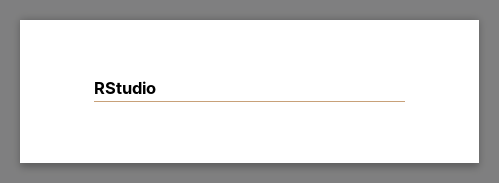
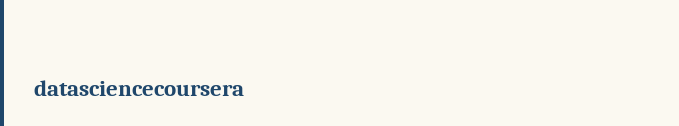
- RStudio
+ datasciencecoursera

